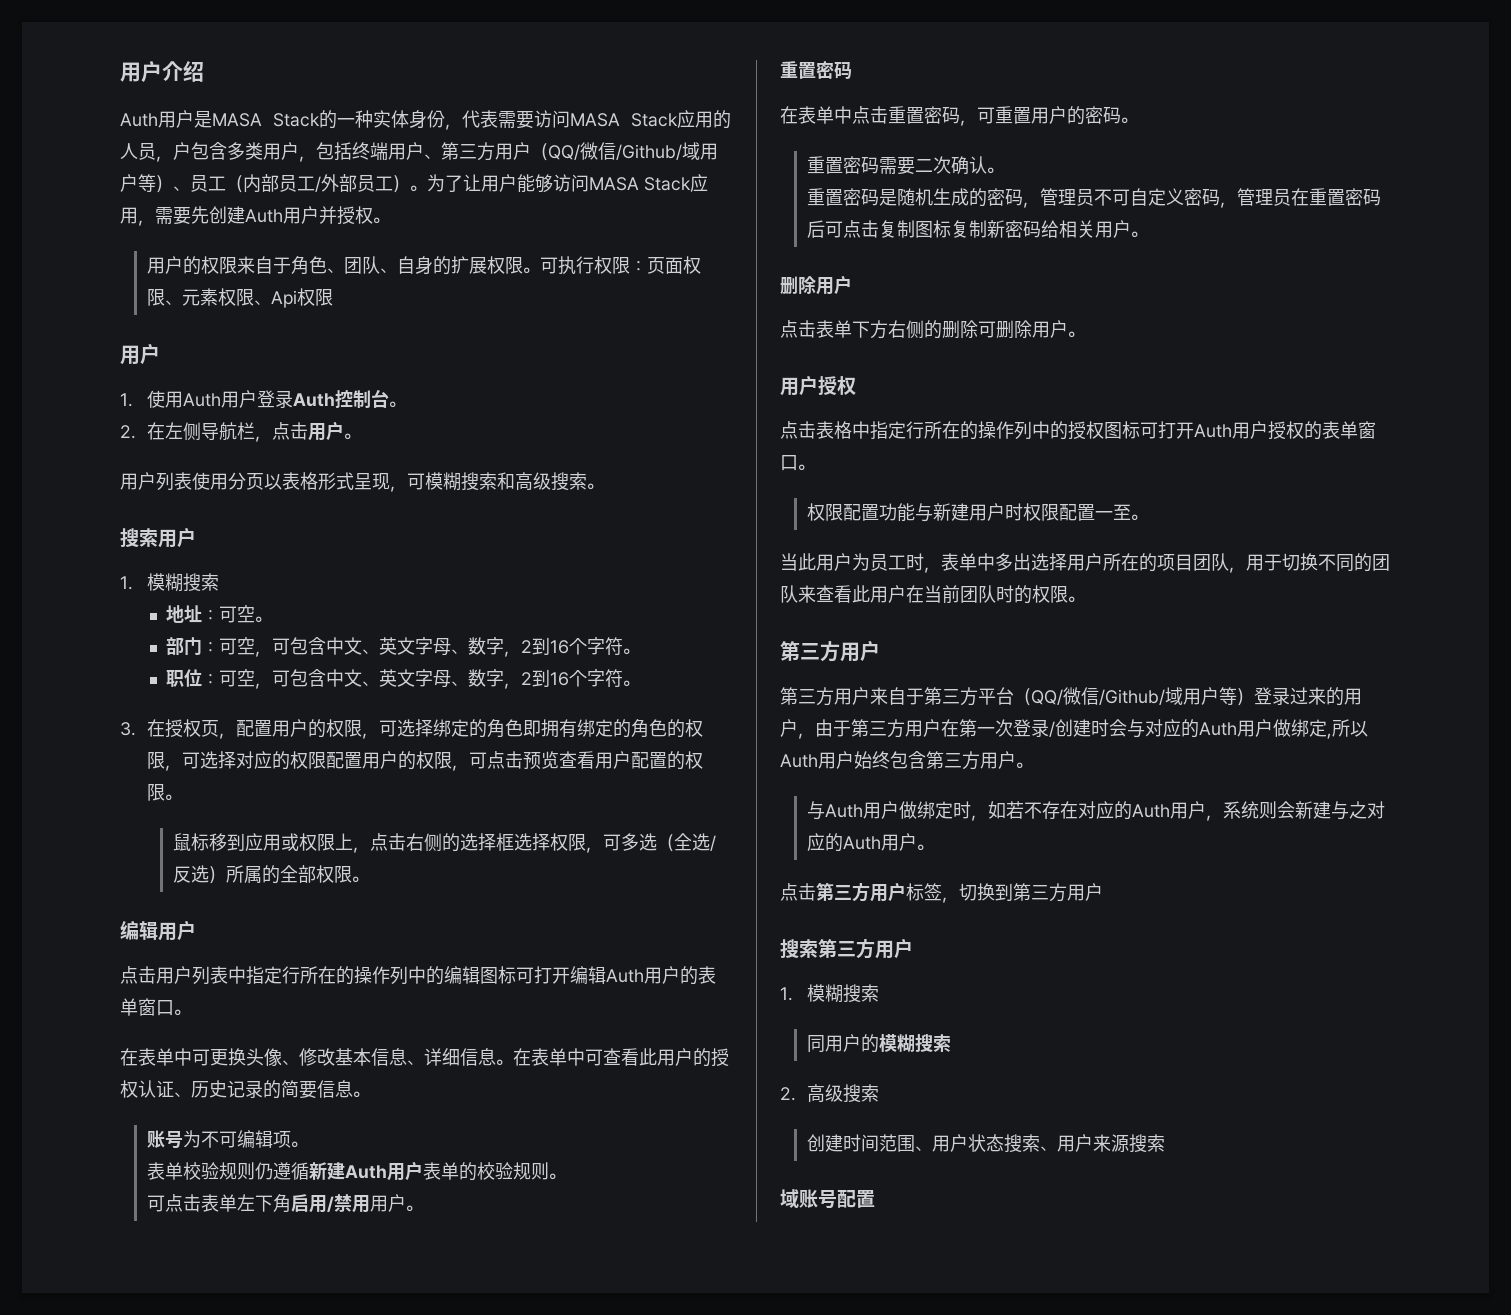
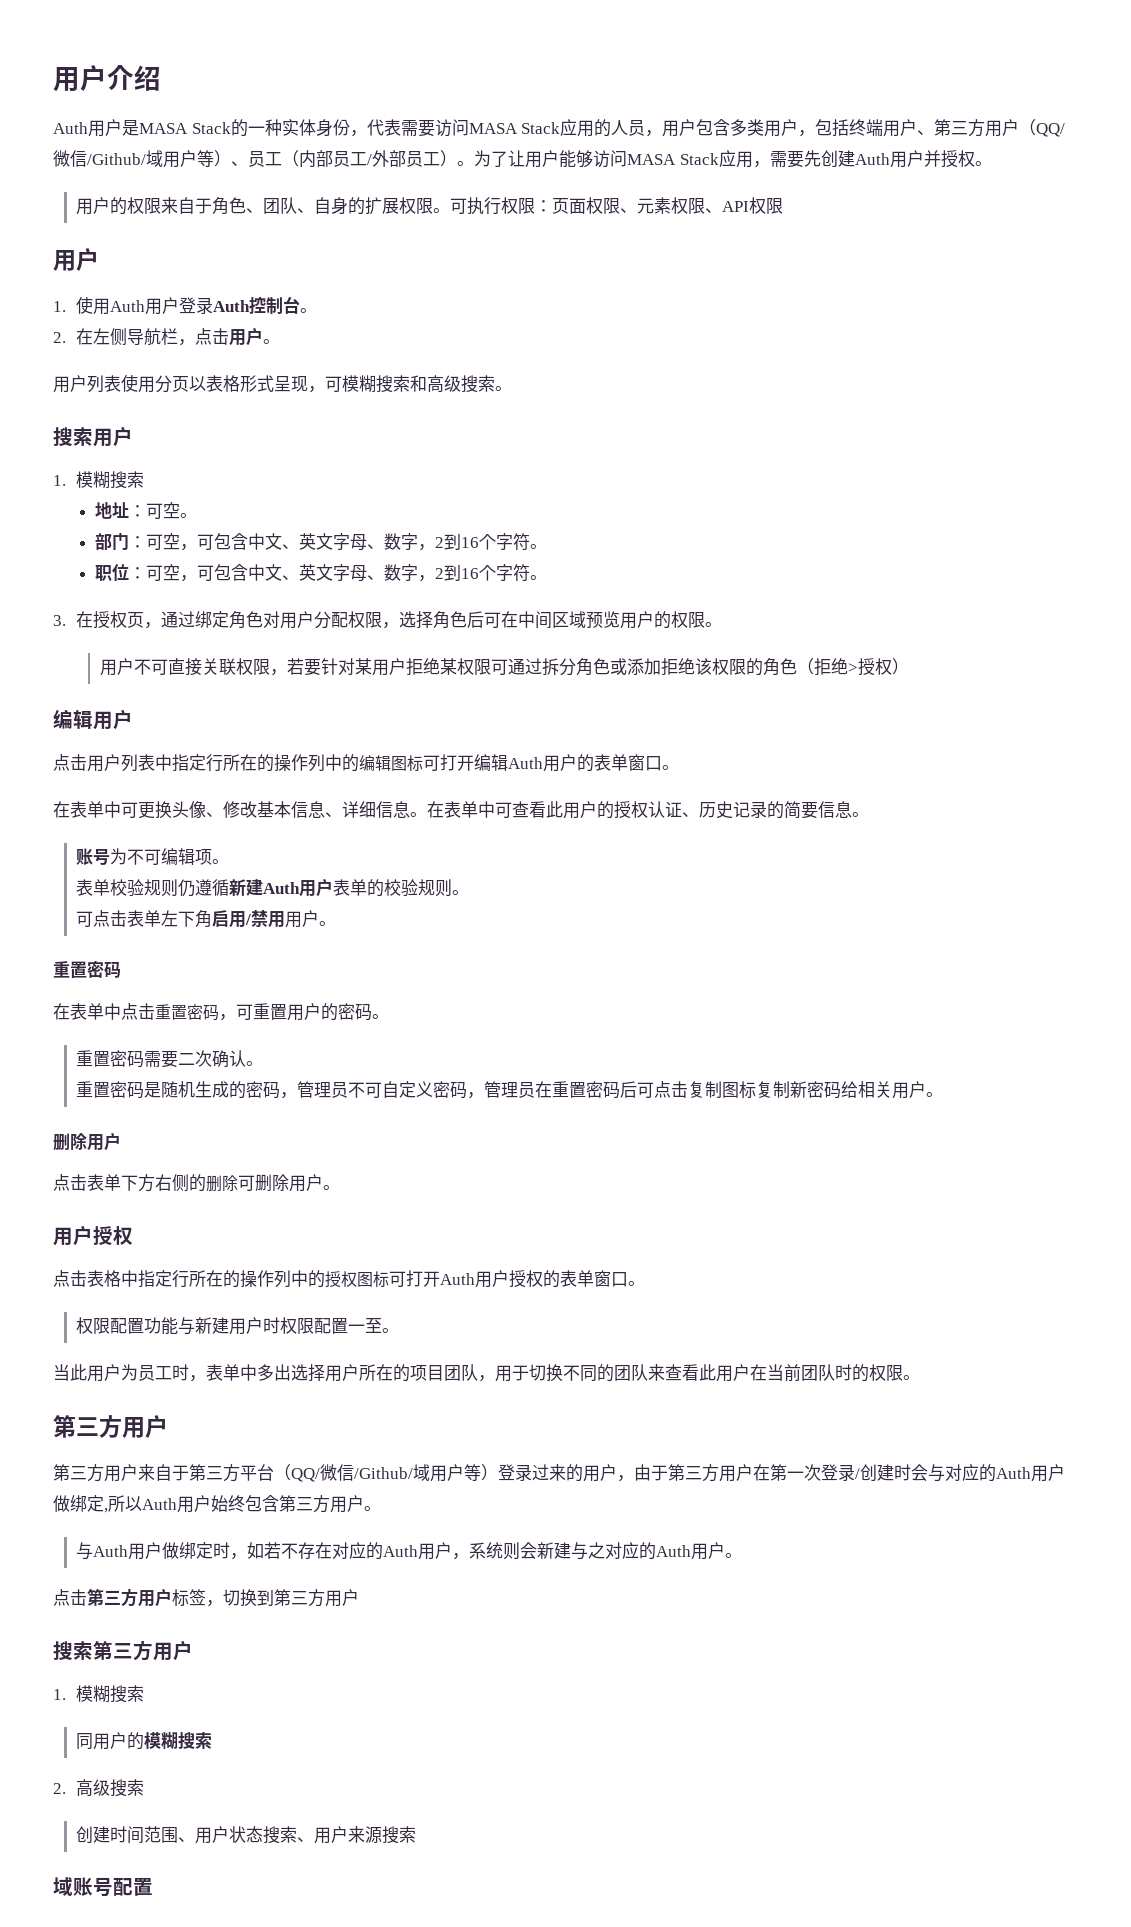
- Auth用户是MASA Stack的一种实体身份，代表需要访问MASA Stack应用的人员，户包含多类用户，包括终端用户、第三方用户（QQ/微信/Github/域用户等）、员工（内部员工/外部员工）。
+ Auth用户是MASA Stack的一种实体身份，代表需要访问MASA Stack应用的人员，用户包含多类用户，包括终端用户、第三方用户（QQ/微信/Github/域用户等）、员工（内部员工/外部员工）。
- 可执行权限：页面权限、元素权限、Api权限
+ 可执行权限：页面权限、元素权限、API权限
- 3.在授权页，配置用户的权限，可选择绑定的角色即拥有绑定的角色的权限，可选择对应的权限配置用户的权限，可点击预览查看用户配置的权限。
- 鼠标移到应用或权限上，点击右侧的选择框选择权限，可多选（全选/反选）所属的全部权限。
+ 3.在授权页，通过绑定角色对用户分配权限，选择角色后可在中间区域预览用户的权限。
+ 用户不可直接关联权限，若要针对某用户拒绝某权限可通过拆分角色或添加拒绝该权限的角色（拒绝>授权）

